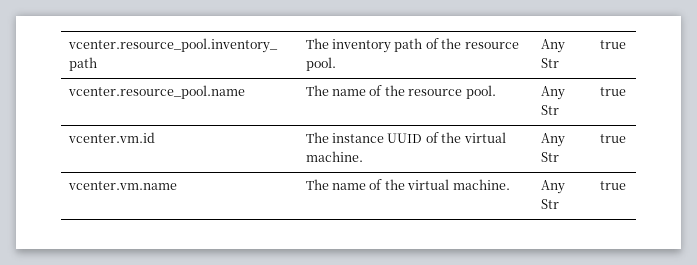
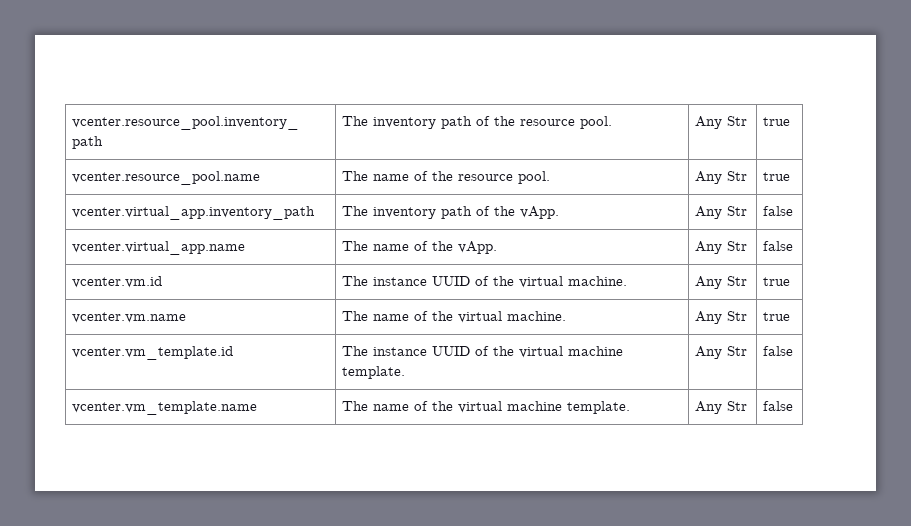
+ vcenter.virtual_app.inventory_path | The inventory path of the vApp. | Any Str | false
+ vcenter.virtual_app.name | The name of the vApp. | Any Str | false
+ vcenter.vm_template.id | The instance UUID of the virtual machine template. | Any Str | false
+ vcenter.vm_template.name | The name of the virtual machine template. | Any Str | false

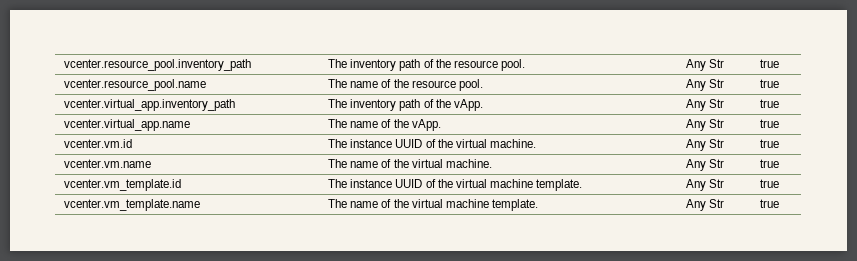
- vcenter.virtual_app.inventory_path | The inventory path of the vApp. | Any Str | false
+ vcenter.virtual_app.inventory_path | The inventory path of the vApp. | Any Str | true
- vcenter.virtual_app.name | The name of the vApp. | Any Str | false
+ vcenter.virtual_app.name | The name of the vApp. | Any Str | true
- vcenter.vm_template.id | The instance UUID of the virtual machine template. | Any Str | false
+ vcenter.vm_template.id | The instance UUID of the virtual machine template. | Any Str | true
- vcenter.vm_template.name | The name of the virtual machine template. | Any Str | false
+ vcenter.vm_template.name | The name of the virtual machine template. | Any Str | true

